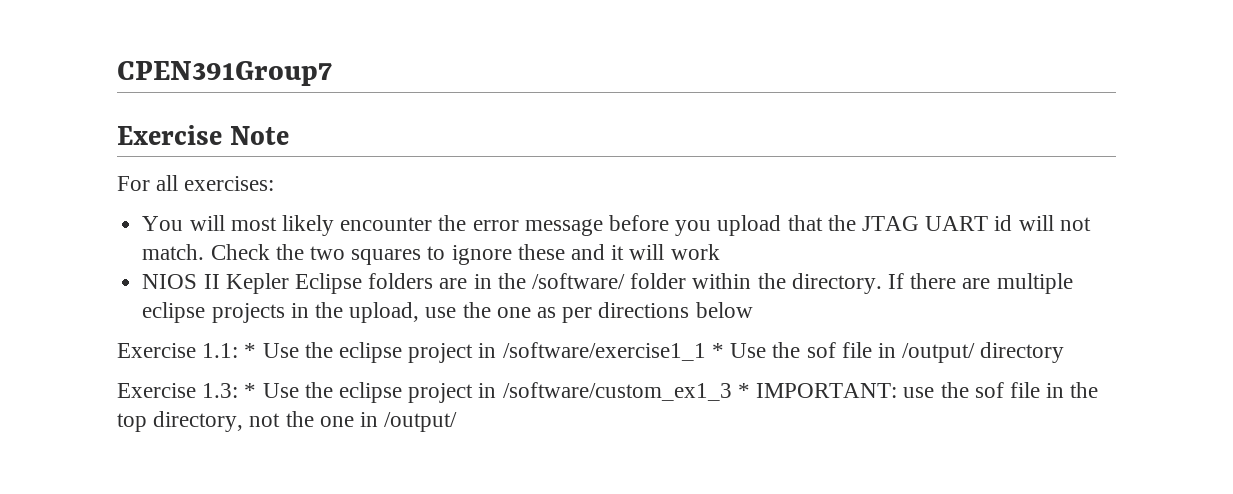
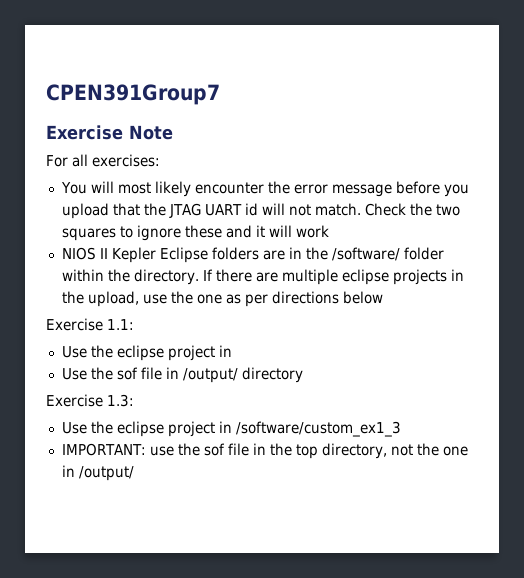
- Exercise 1.1: * Use the eclipse project in /software/exercise1_1 * Use the sof file in /output/ directory
+ Exercise 1.1:
+ Use the eclipse project in
+ Use the sof file in /output/ directory
- Exercise 1.3: * Use the eclipse project in /software/custom_ex1_3 * IMPORTANT: use the sof file in the top directory, not the one in /output/
+ Exercise 1.3:
+ Use the eclipse project in /software/custom_ex1_3
+ IMPORTANT: use the sof file in the top directory, not the one in /output/

